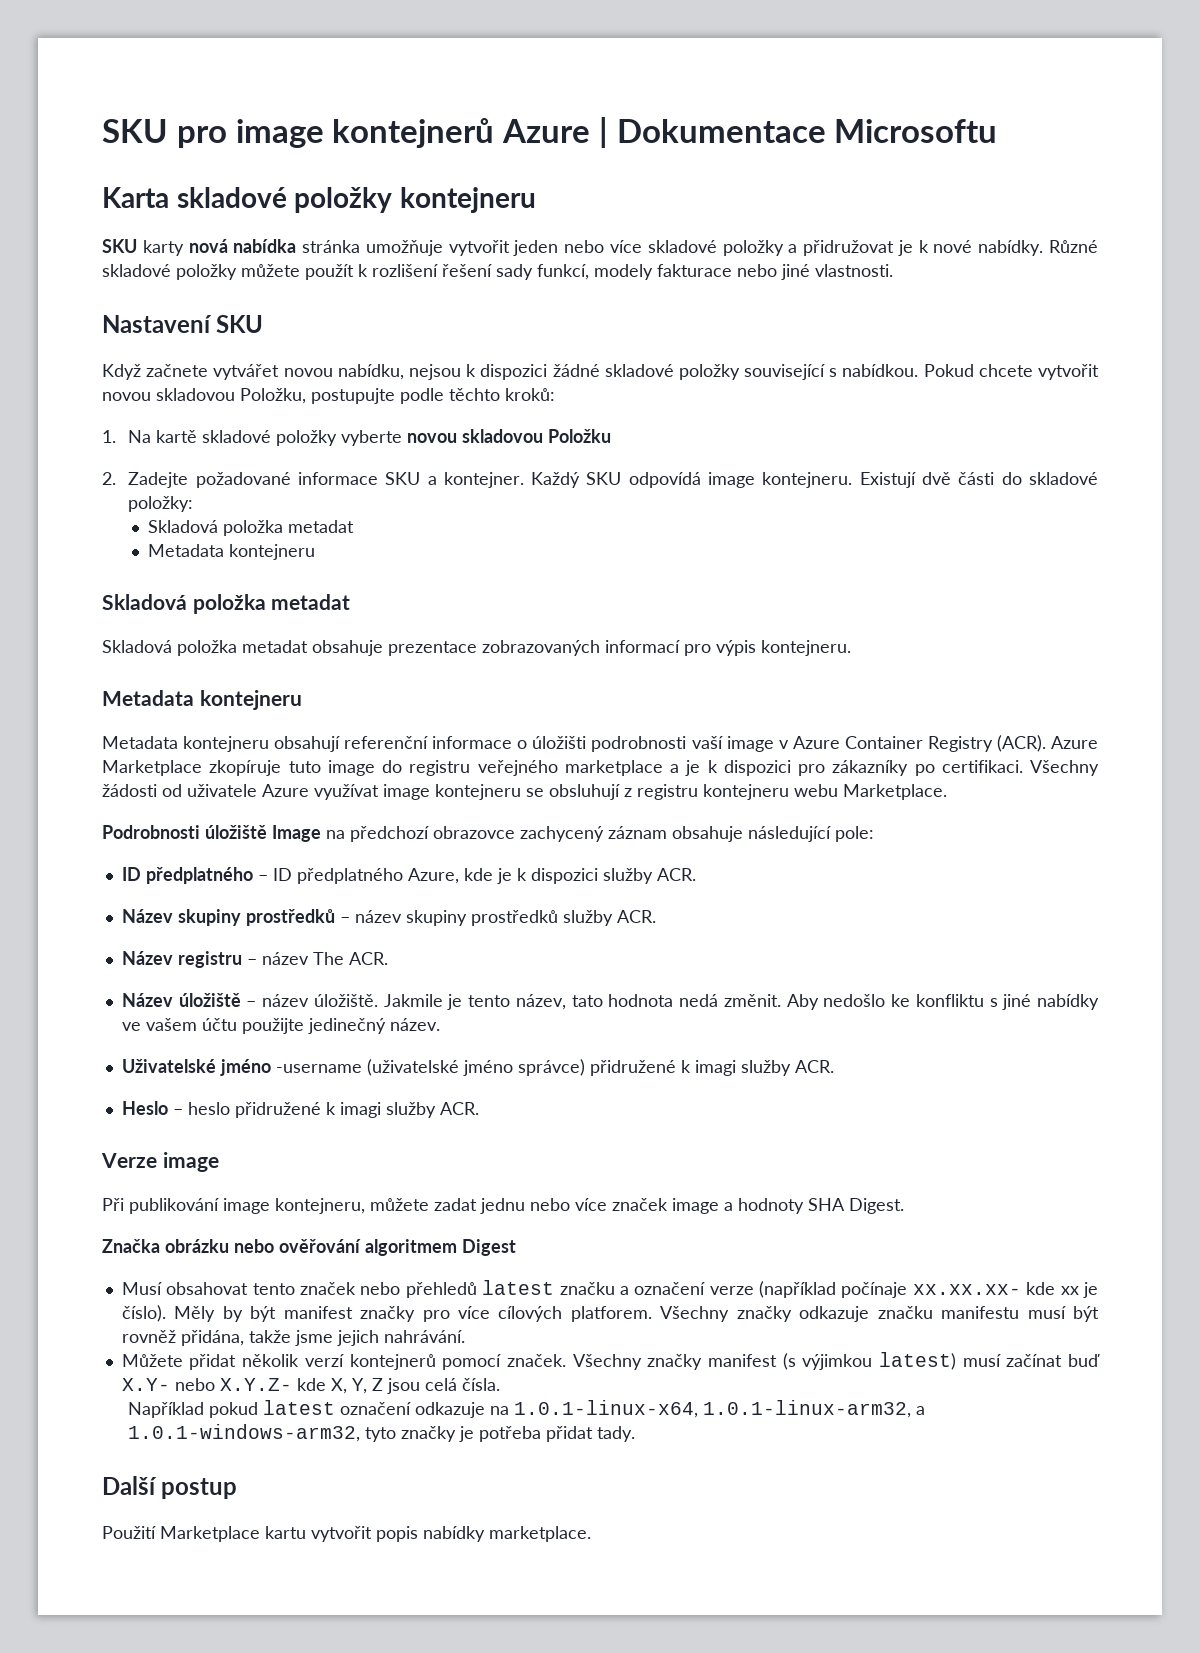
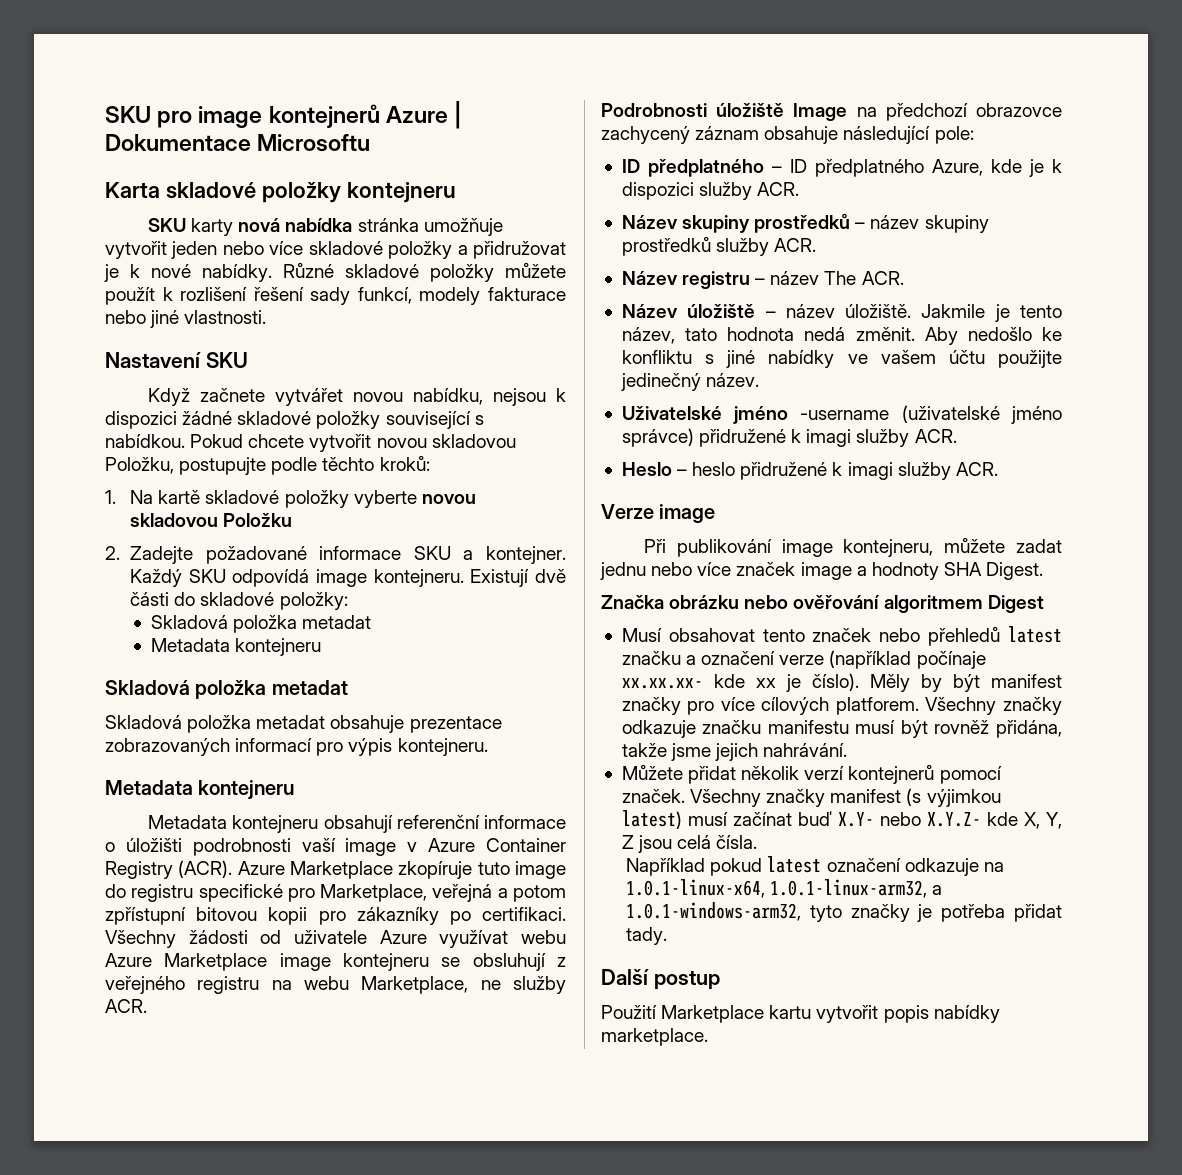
- Azure Marketplace zkopíruje tuto image do registru veřejného marketplace a je k dispozici pro zákazníky po certifikaci.
+ Azure Marketplace zkopíruje tuto image do registru specifické pro Marketplace, veřejná a potom zpřístupní bitovou kopii pro zákazníky po certifikaci.
- Všechny žádosti od uživatele Azure využívat image kontejneru se obsluhují z registru kontejneru webu Marketplace.
+ Všechny žádosti od uživatele Azure využívat webu Azure Marketplace image kontejneru se obsluhují z veřejného registru na webu Marketplace, ne služby ACR.

